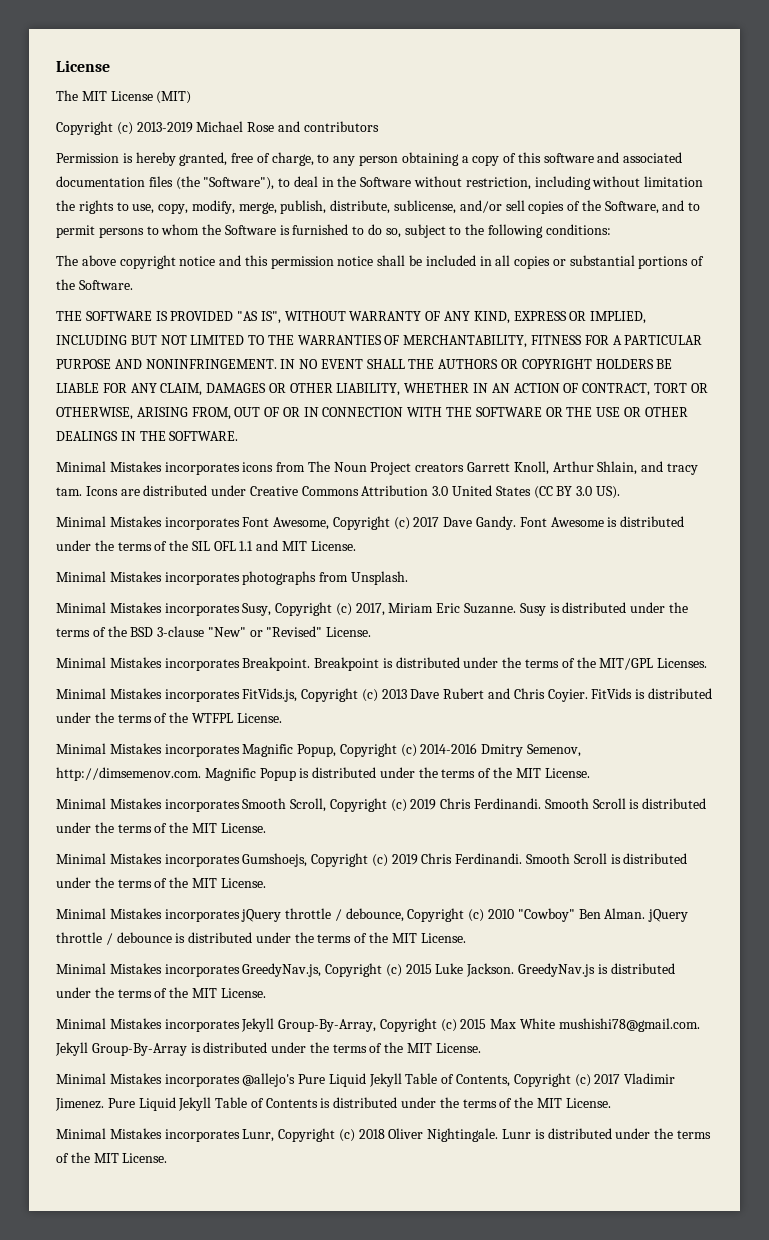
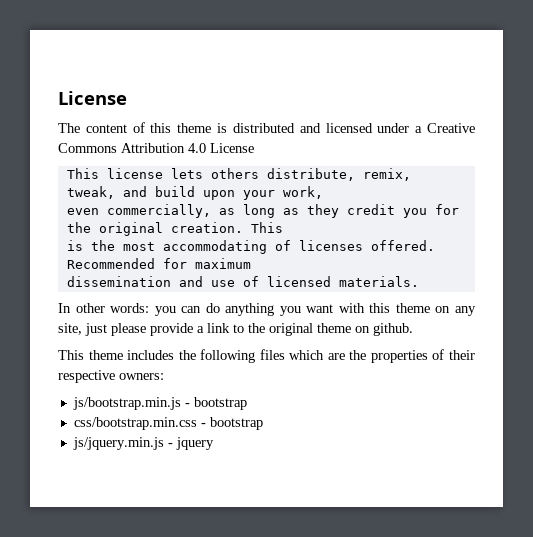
- The MIT License (MIT)
- Copyright (c) 2013-2019 Michael Rose and contributors
- Permission is hereby granted, free of charge, to any person obtaining a copy of this software and associated documentation files (the "Software"), to deal in the Software without restriction, including without limitation the rights to use, copy, modify, merge, publish, distribute, sublicense, and/or sell copies of the Software, and to permit persons to whom the Software is furnished to do so, subject to the following conditions:
- The above copyright notice and this permission notice shall be included in all copies or substantial portions of the Software.
- THE SOFTWARE IS PROVIDED "AS IS", WITHOUT WARRANTY OF ANY KIND, EXPRESS OR IMPLIED, INCLUDING BUT NOT LIMITED TO THE WARRANTIES OF MERCHANTABILITY, FITNESS FOR A PARTICULAR PURPOSE AND NONINFRINGEMENT. IN NO EVENT SHALL THE AUTHORS OR COPYRIGHT HOLDERS BE LIABLE FOR ANY CLAIM, DAMAGES OR OTHER LIABILITY, WHETHER IN AN ACTION OF CONTRACT, TORT OR OTHERWISE, ARISING FROM, OUT OF OR IN CONNECTION WITH THE SOFTWARE OR THE USE OR OTHER DEALINGS IN THE SOFTWARE.
- Minimal Mistakes incorporates icons from The Noun Project creators Garrett Knoll, Arthur Shlain, and tracy tam. Icons are distributed under Creative Commons Attribution 3.0 United States (CC BY 3.0 US).
- Minimal Mistakes incorporates Font Awesome, Copyright (c) 2017 Dave Gandy. Font Awesome is distributed under the terms of the SIL OFL 1.1 and MIT License.
- Minimal Mistakes incorporates photographs from Unsplash.
- Minimal Mistakes incorporates Susy, Copyright (c) 2017, Miriam Eric Suzanne. Susy is distributed under the terms of the BSD 3-clause "New" or "Revised" License.
- Minimal Mistakes incorporates Breakpoint. Breakpoint is distributed under the terms of the MIT/GPL Licenses.
- Minimal Mistakes incorporates FitVids.js, Copyright (c) 2013 Dave Rubert and Chris Coyier. FitVids is distributed under the terms of the WTFPL License.
- Minimal Mistakes incorporates Magnific Popup, Copyright (c) 2014-2016 Dmitry Semenov, http://dimsemenov.com. Magnific Popup is distributed under the terms of the MIT License.
- Minimal Mistakes incorporates Smooth Scroll, Copyright (c) 2019 Chris Ferdinandi. Smooth Scroll is distributed under the terms of the MIT License.
- Minimal Mistakes incorporates Gumshoejs, Copyright (c) 2019 Chris Ferdinandi. Smooth Scroll is distributed under the terms of the MIT License.
- Minimal Mistakes incorporates jQuery throttle / debounce, Copyright (c) 2010 "Cowboy" Ben Alman. jQuery throttle / debounce is distributed under the terms of the MIT License.
- Minimal Mistakes incorporates GreedyNav.js, Copyright (c) 2015 Luke Jackson. GreedyNav.js is distributed under the terms of the MIT License.
- Minimal Mistakes incorporates Jekyll Group-By-Array, Copyright (c) 2015 Max White mushishi78@gmail.com. Jekyll Group-By-Array is distributed under the terms of the MIT License.
- Minimal Mistakes incorporates @allejo's Pure Liquid Jekyll Table of Contents, Copyright (c) 2017 Vladimir Jimenez. Pure Liquid Jekyll Table of Contents is distributed under the terms of the MIT License.
- Minimal Mistakes incorporates Lunr, Copyright (c) 2018 Oliver Nightingale. Lunr is distributed under the terms of the MIT License.
+ The content of this theme is distributed and licensed under a Creative Commons Attribution 4.0 License
+ This license lets others distribute, remix, tweak, and build upon your work,
+ even commercially, as long as they credit you for the original creation. This
+ is the most accommodating of licenses offered. Recommended for maximum
+ dissemination and use of licensed materials.
+ In other words: you can do anything you want with this theme on any site, just please provide a link to the original theme on github.
+ This theme includes the following files which are the properties of their respective owners:
+ js/bootstrap.min.js - bootstrap
+ css/bootstrap.min.css - bootstrap
+ js/jquery.min.js - jquery

